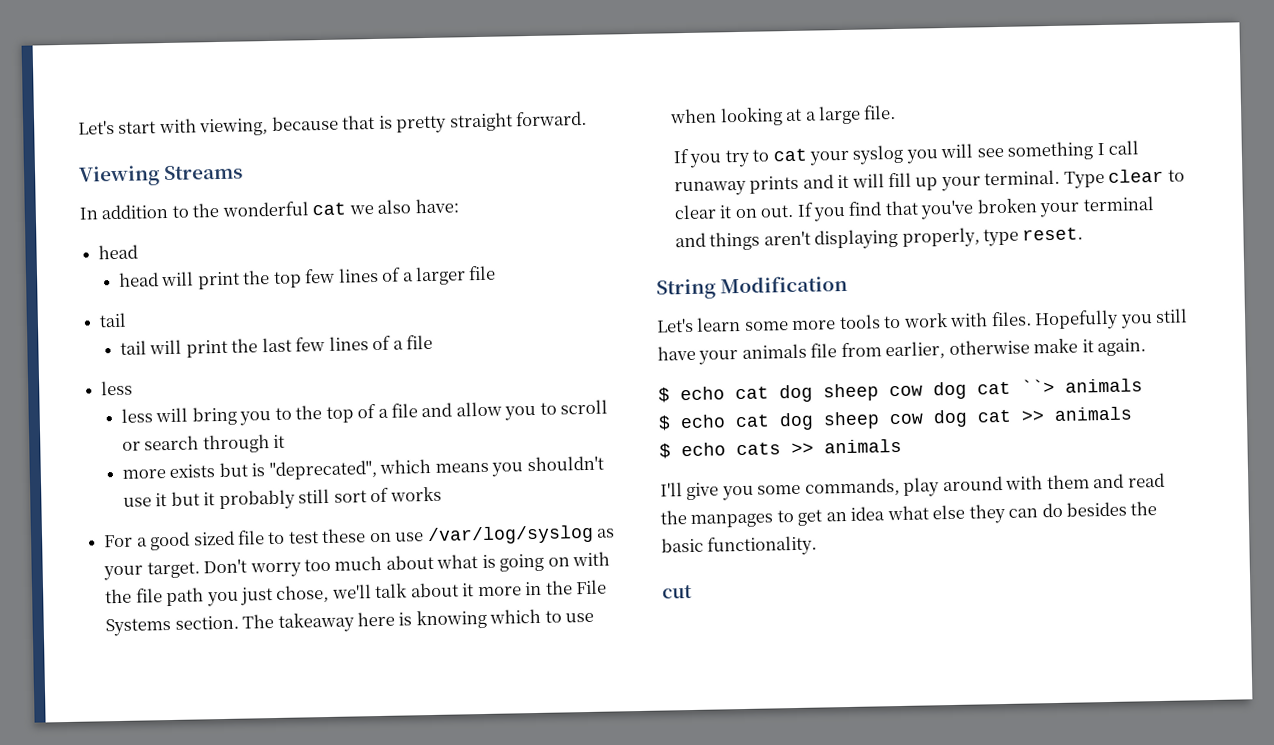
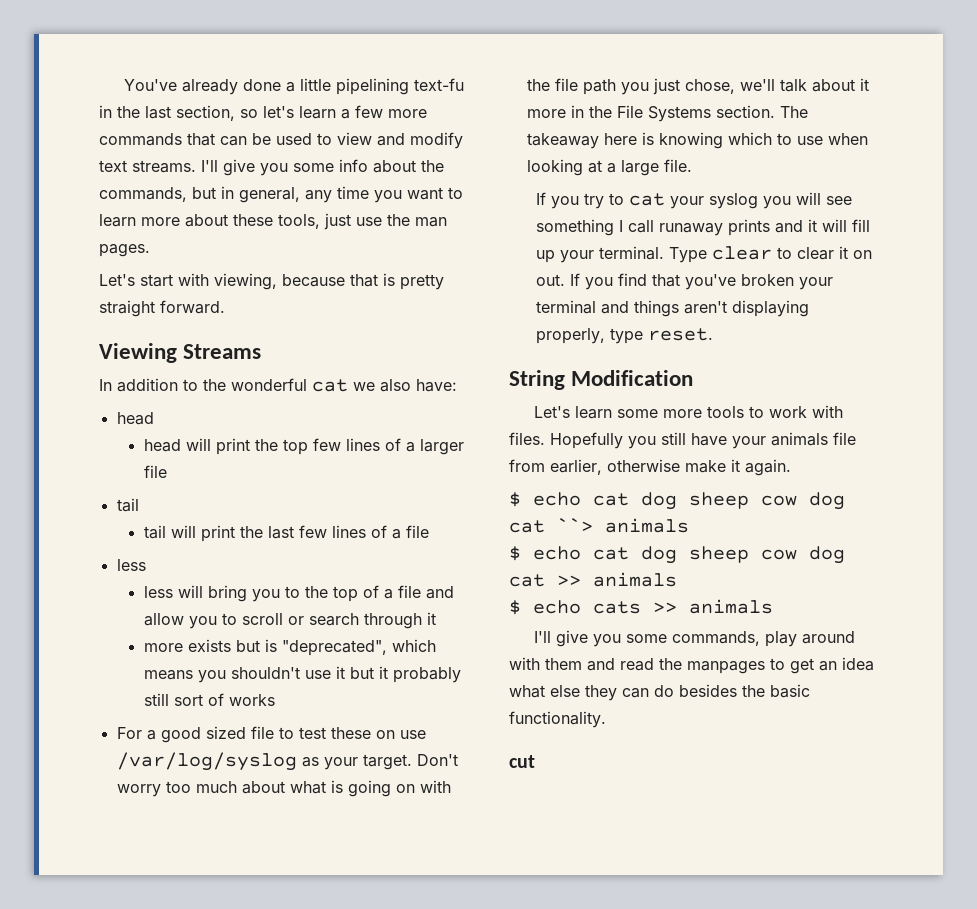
+ You've already done a little pipelining text-fu in the last section, so let's learn a few more commands that can be used to view and modify text streams. I'll give you some info about the commands, but in general, any time you want to learn more about these tools, just use the man pages.

